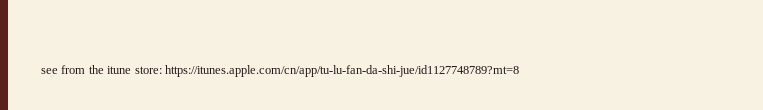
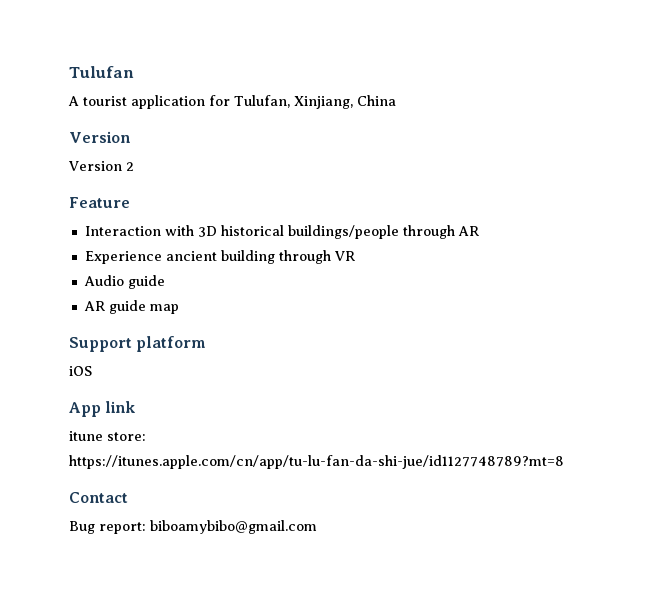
- see from the itune store: https://itunes.apple.com/cn/app/tu-lu-fan-da-shi-jue/id1127748789?mt=8
+ Tulufan
+ A tourist application for Tulufan, Xinjiang, China
+ Version
+ Version 2
+ Feature
+ Interaction with 3D historical buildings/people through AR
+ Experience ancient building through VR
+ Audio guide
+ AR guide map
+ Support platform
+ iOS
+ App link
+ itune store: https://itunes.apple.com/cn/app/tu-lu-fan-da-shi-jue/id1127748789?mt=8
+ Contact
+ Bug report: biboamybibo@gmail.com

